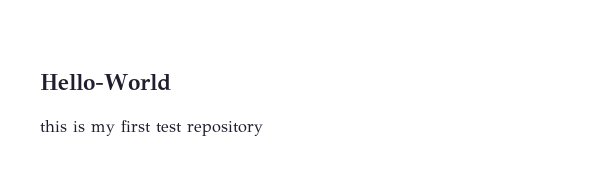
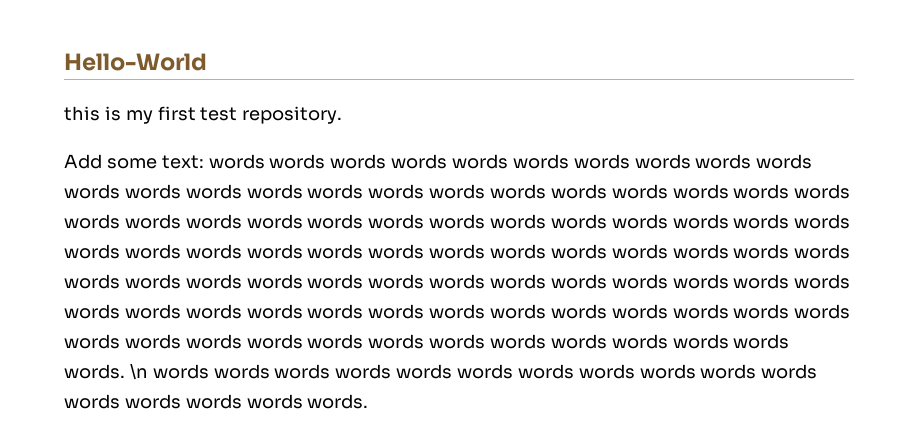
- this is my first test repository
+ this is my first test repository.
+ Add some text: words words words words words words words words words words words words words words words words words words words words words words words words words words words words words words words words words words words words words words words words words words words words words words words words words words words words words words words words words words words words words words words words words words words words words words words words words words words words words words words words words words words words words words words words. \n words words words words words words words words words words words words words words words words.

